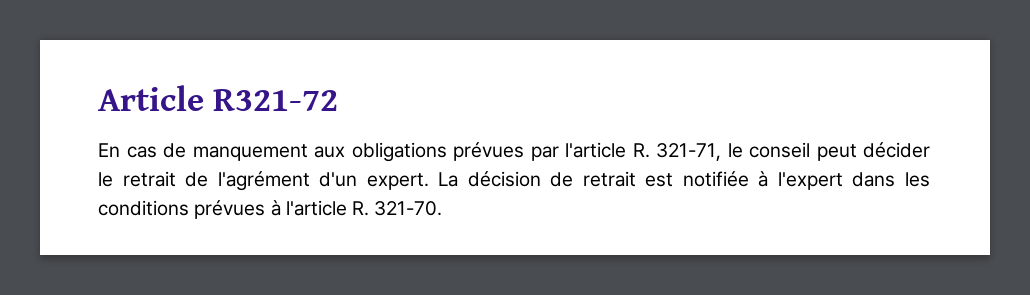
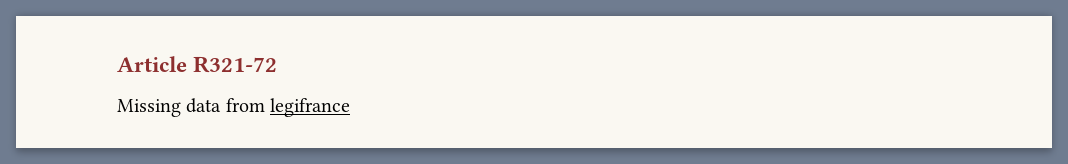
- En cas de manquement aux obligations prévues par l'article R. 321-71, le conseil peut décider le retrait de l'agrément d'un expert. La décision de retrait est notifiée à l'expert dans les conditions prévues à l'article R. 321-70.
+ Missing data from legifrance

